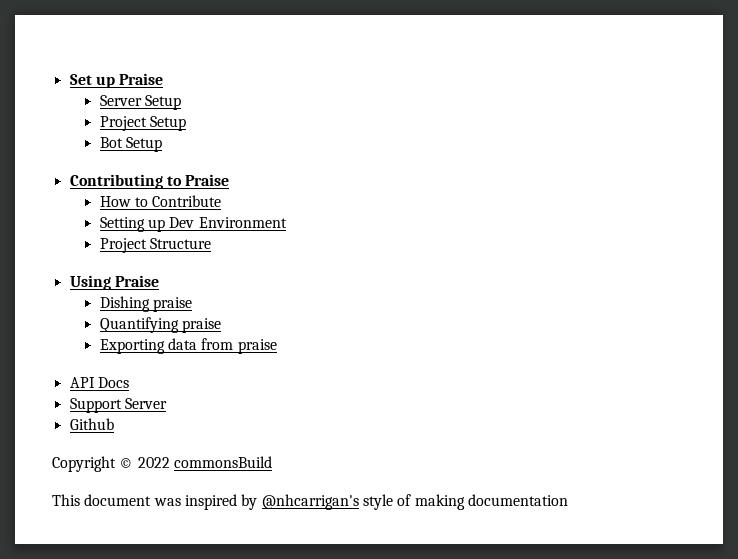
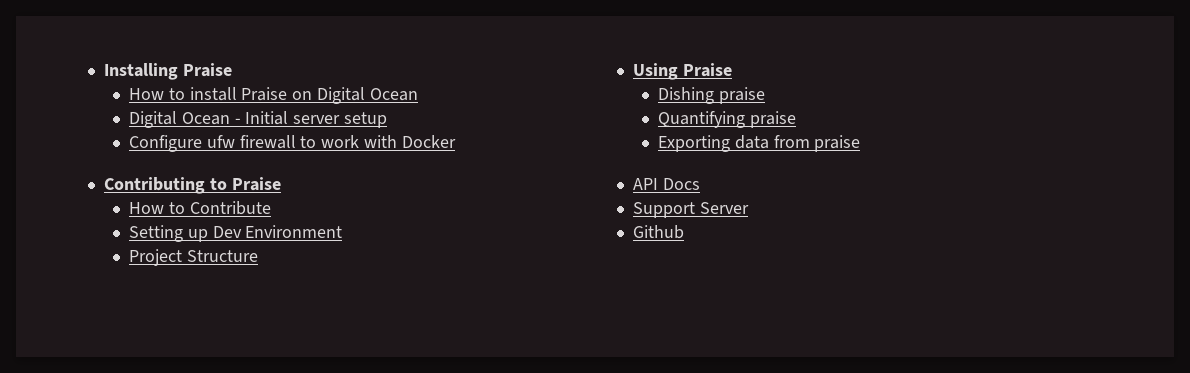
- Set up Praise
- Server Setup
- Project Setup
- Bot Setup
+ Installing Praise
+ How to install Praise on Digital Ocean
+ Digital Ocean - Initial server setup
+ Configure ufw firewall to work with Docker
- Copyright © 2022 commonsBuild
- This document was inspired by @nhcarrigan's style of making documentation

